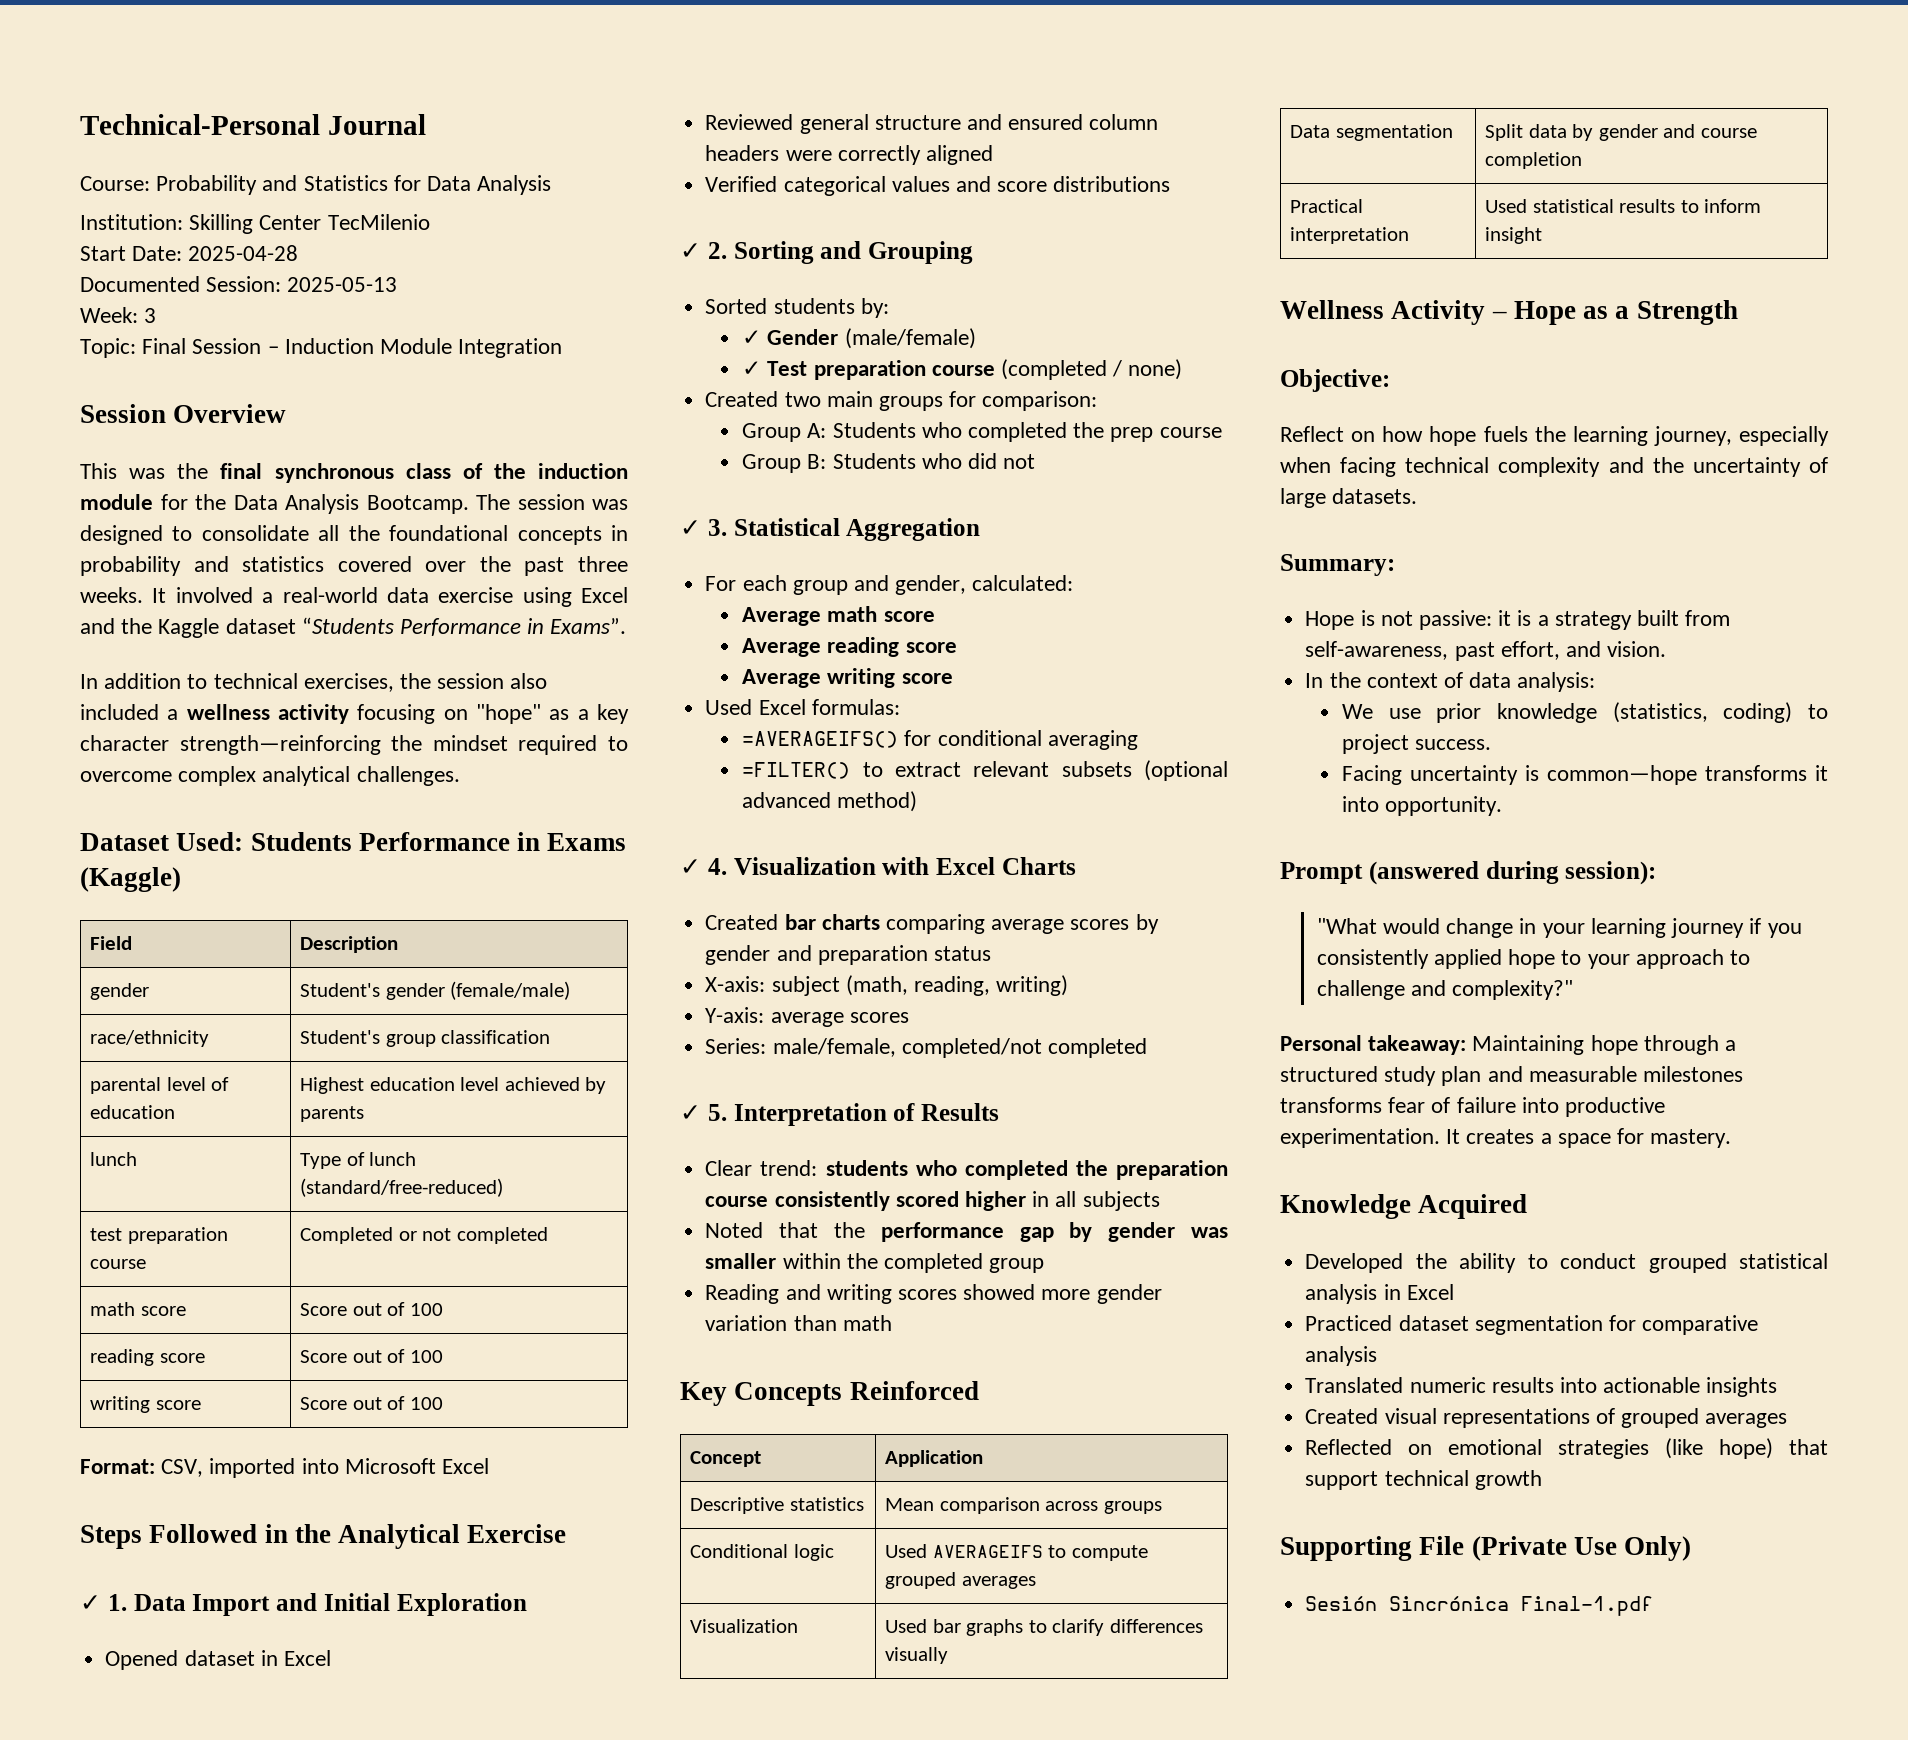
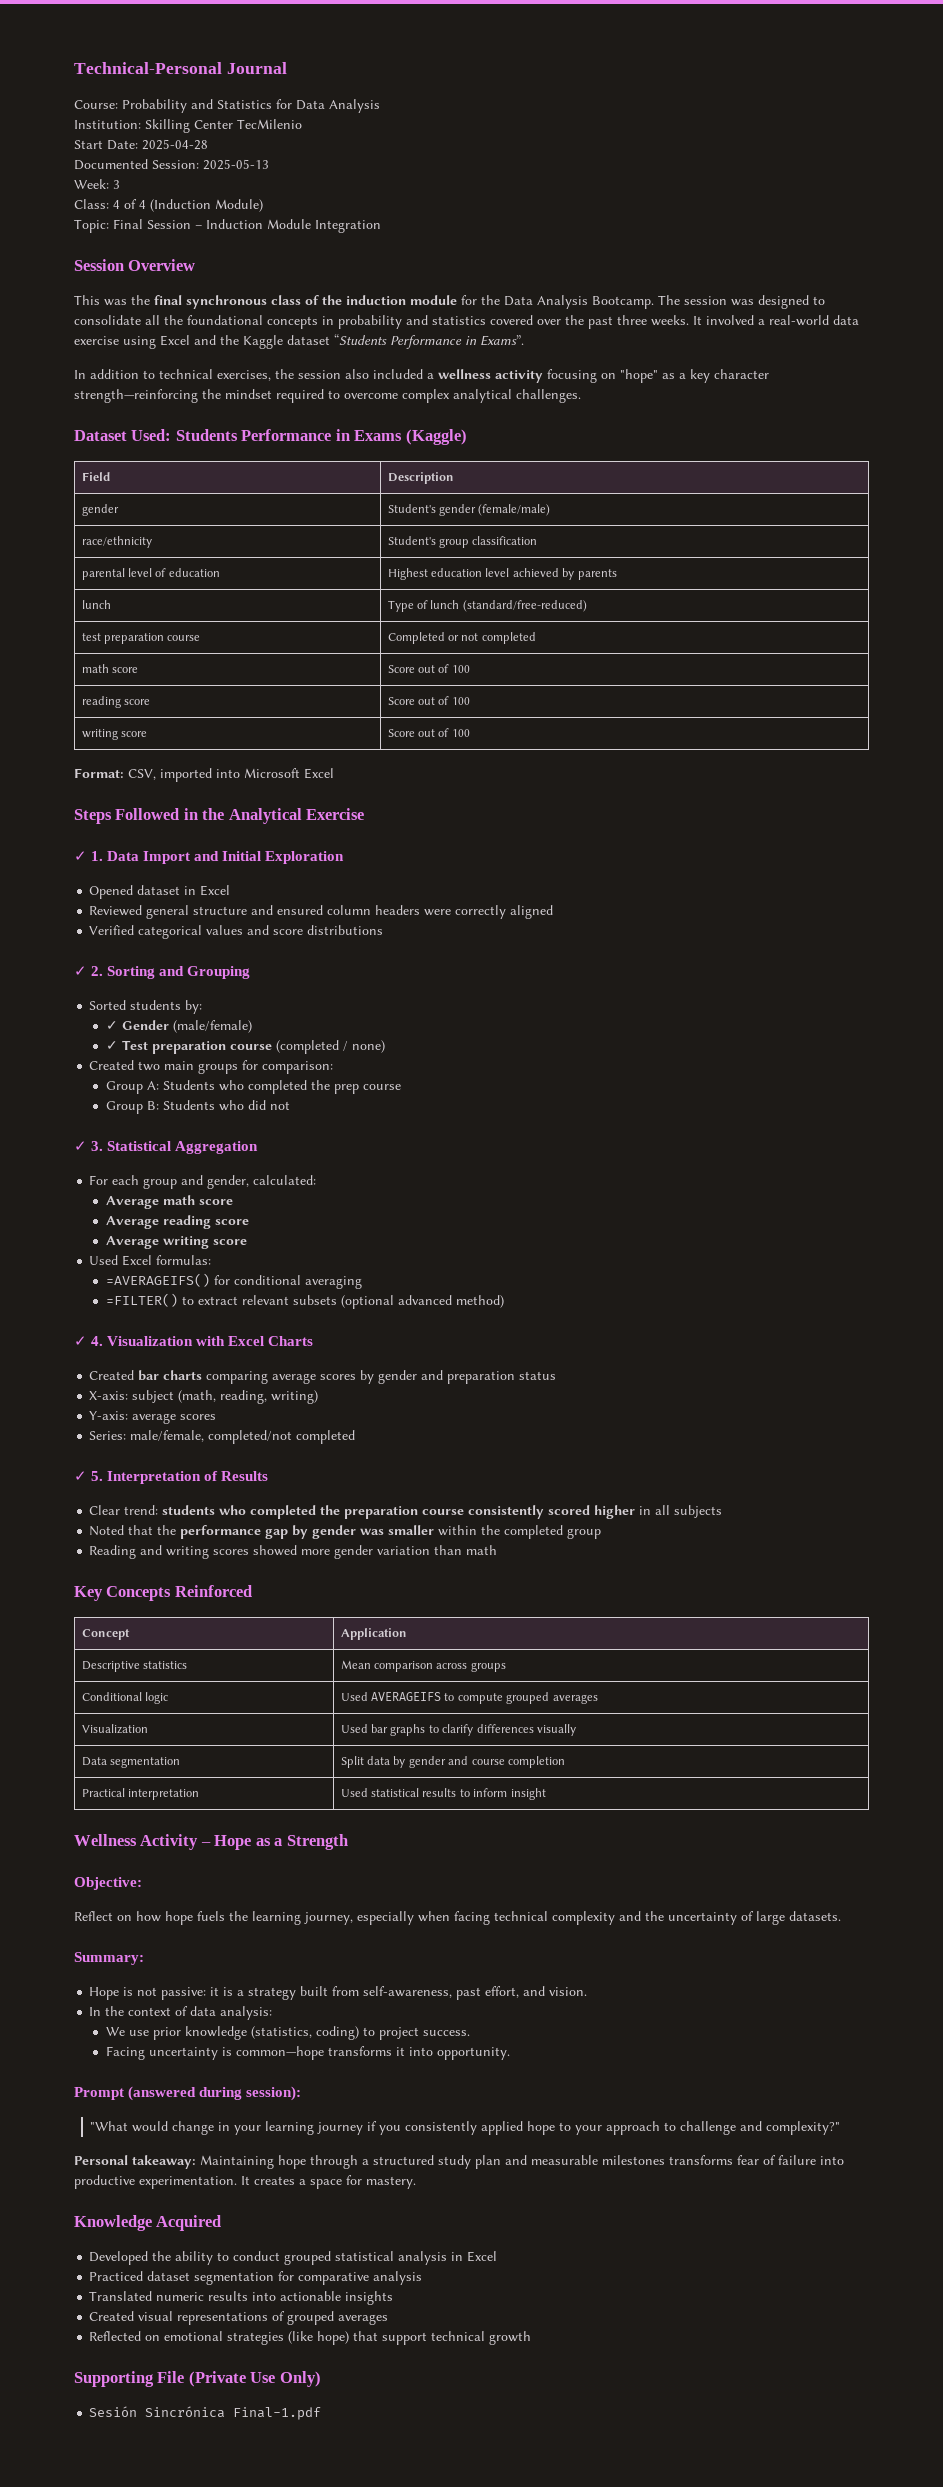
+ Class: 4 of 4 (Induction Module)

